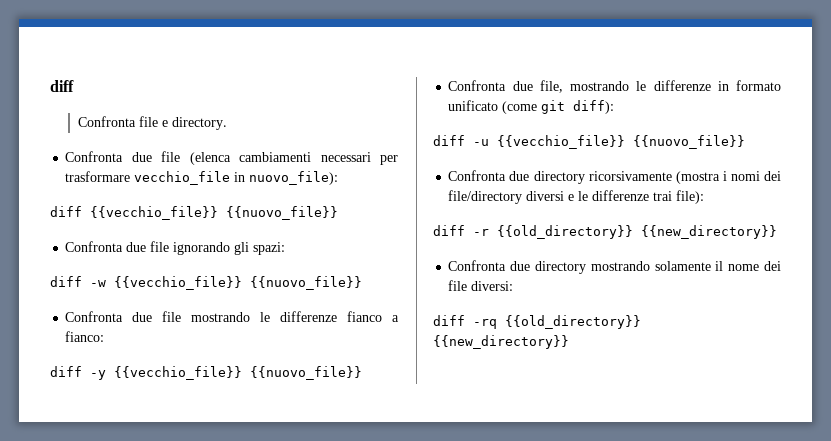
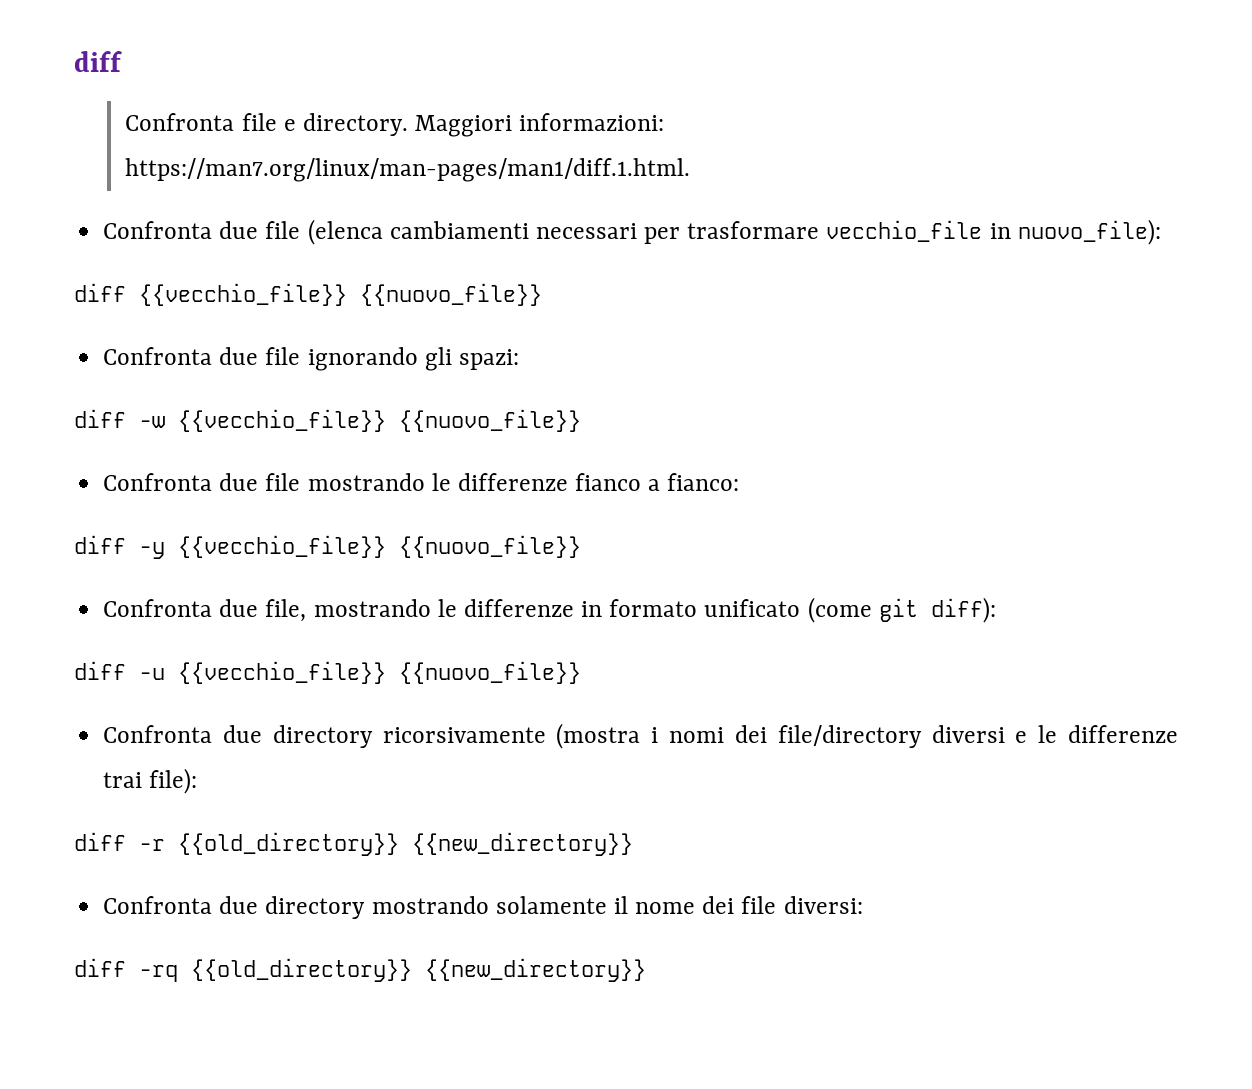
+ Maggiori informazioni: https://man7.org/linux/man-pages/man1/diff.1.html.

